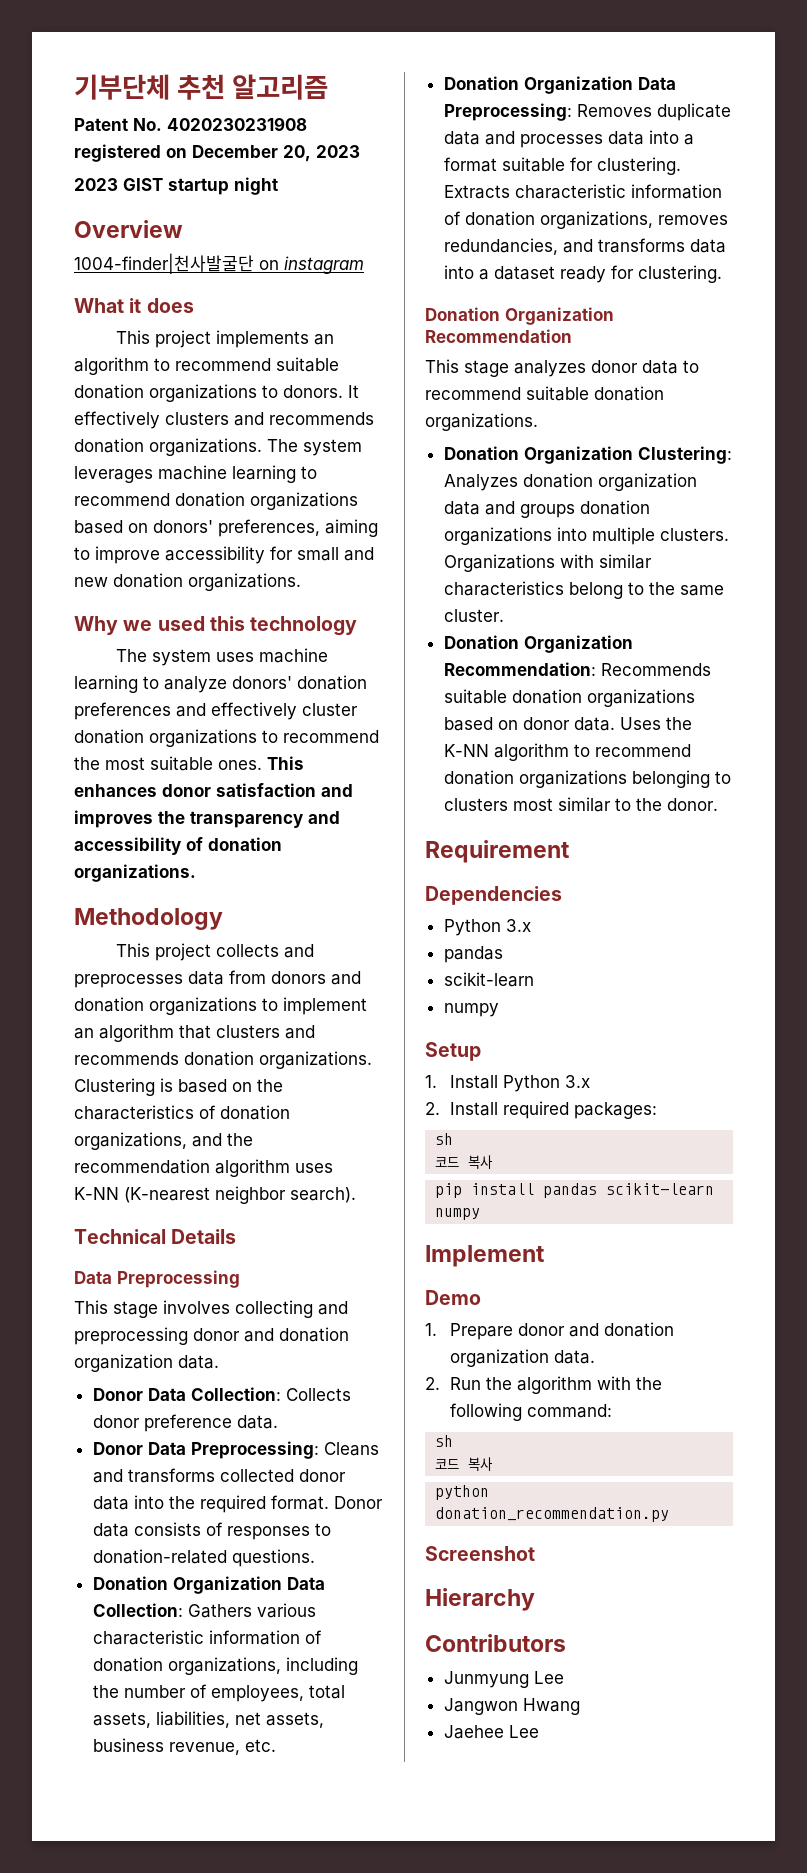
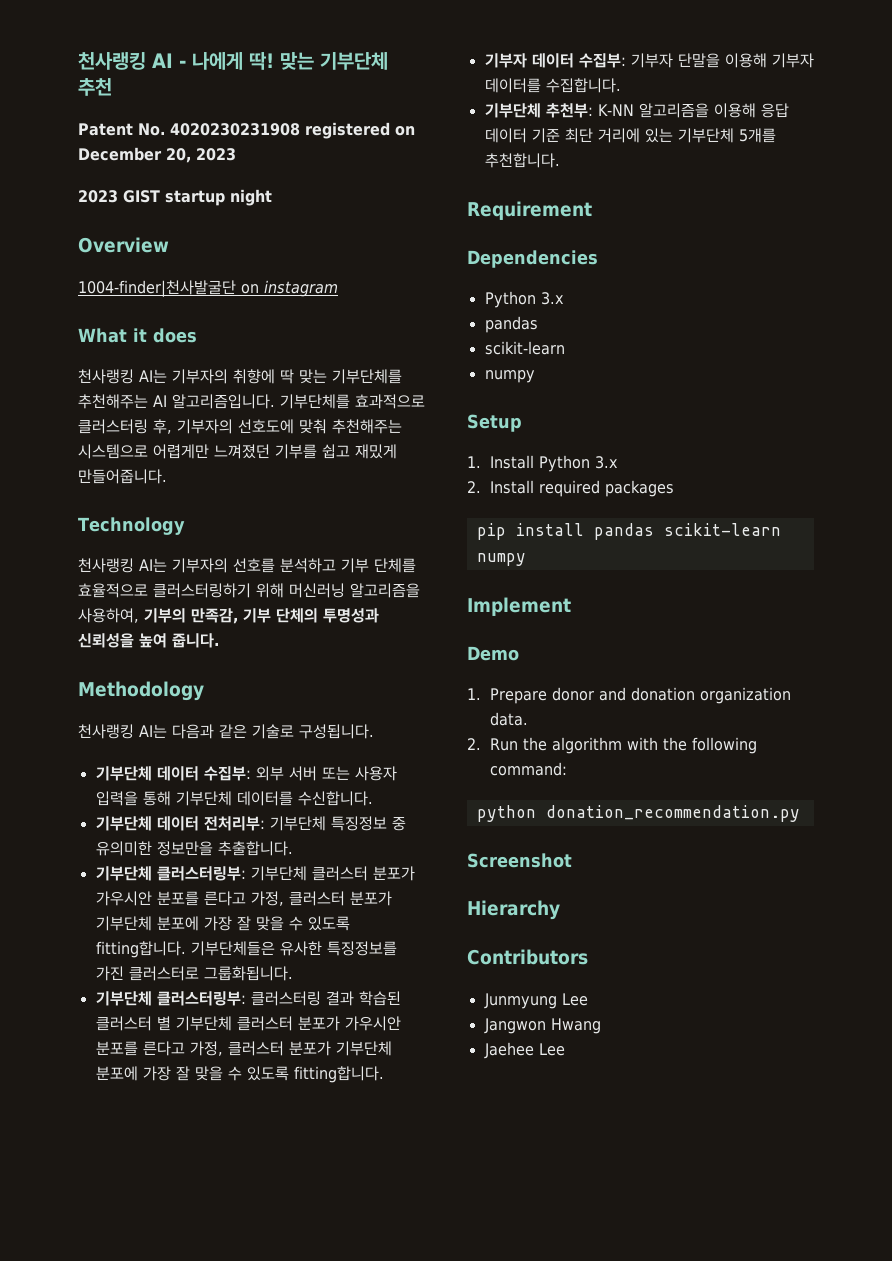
- 기부단체 추천 알고리즘
+ 천사랭킹 AI - 나에게 딱! 맞는 기부단체 추천
- This project implements an algorithm to recommend suitable donation organizations to donors. It effectively clusters and recommends donation organizations. The system leverages machine learning to recommend donation organizations based on donors' preferences, aiming to improve accessibility for small and new donation organizations.
- Why we used this technology
- The system uses machine learning to analyze donors' donation preferences and effectively cluster donation organizations to recommend the most suitable ones. This enhances donor satisfaction and improves the transparency and accessibility of donation organizations.
+ 천사랭킹 AI는 기부자의 취향에 딱 맞는 기부단체를 추천해주는 AI 알고리즘입니다. 기부단체를 효과적으로 클러스터링 후, 기부자의 선호도에 맞춰 추천해주는 시스템으로 어렵게만 느껴졌던 기부를 쉽고 재밌게 만들어줍니다.
+ Technology
+ 천사랭킹 AI는 기부자의 선호를 분석하고 기부 단체를 효율적으로 클러스터링하기 위해 머신러닝 알고리즘을 사용하여, 기부의 만족감, 기부 단체의 투명성과 신뢰성을 높여 줍니다.
  Methodology
- This project collects and preprocesses data from donors and donation organizations to implement an algorithm that clusters and recommends donation organizations. Clustering is based on the characteristics of donation organizations, and the recommendation algorithm uses K-NN (K-nearest neighbor search).
- Technical Details
- Data Preprocessing
- This stage involves collecting and preprocessing donor and donation organization data.
- Donor Data Collection: Collects donor preference data.
- Donor Data Preprocessing: Cleans and transforms collected donor data into the required format. Donor data consists of responses to donation-related questions.
- Donation Organization Data Collection: Gathers various characteristic information of donation organizations, including the number of employees, total assets, liabilities, net assets, business revenue, etc.
- Donation Organization Data Preprocessing: Removes duplicate data and processes data into a format suitable for clustering. Extracts characteristic information of donation organizations, removes redundancies, and transforms data into a dataset ready for clustering.
- Donation Organization Recommendation
- This stage analyzes donor data to recommend suitable donation organizations.
- Donation Organization Clustering: Analyzes donation organization data and groups donation organizations into multiple clusters. Organizations with similar characteristics belong to the same cluster.
- Donation Organization Recommendation: Recommends suitable donation organizations based on donor data. Uses the K-NN algorithm to recommend donation organizations belonging to clusters most similar to the donor.
+ 천사랭킹 AI는 다음과 같은 기술로 구성됩니다.
+ 기부단체 데이터 수집부: 외부 서버 또는 사용자 입력을 통해 기부단체 데이터를 수신합니다.
+ 기부단체 데이터 전처리부: 기부단체 특징정보 중 유의미한 정보만을 추출합니다.
+ 기부단체 클러스터링부: 기부단체 클러스터 분포가 가우시안 분포를 른다고 가정, 클러스터 분포가 기부단체 분포에 가장 잘 맞을 수 있도록 fitting합니다. 기부단체들은 유사한 특징정보를 가진 클러스터로 그룹화됩니다.
+ 기부단체 클러스터링부: 클러스터링 결과 학습된 클러스터 별 기부단체 클러스터 분포가 가우시안 분포를 른다고 가정, 클러스터 분포가 기부단체 분포에 가장 잘 맞을 수 있도록 fitting합니다.
+ 기부자 데이터 수집부: 기부자 단말을 이용해 기부자 데이터를 수집합니다.
+ 기부단체 추천부: K-NN 알고리즘을 이용해 응답 데이터 기준 최단 거리에 있는 기부단체 5개를 추천합니다.
- 2. Install required packages:
- sh
- 코드 복사
+ 2. Install required packages
  2. Run the algorithm with the following command:
- sh
- 코드 복사

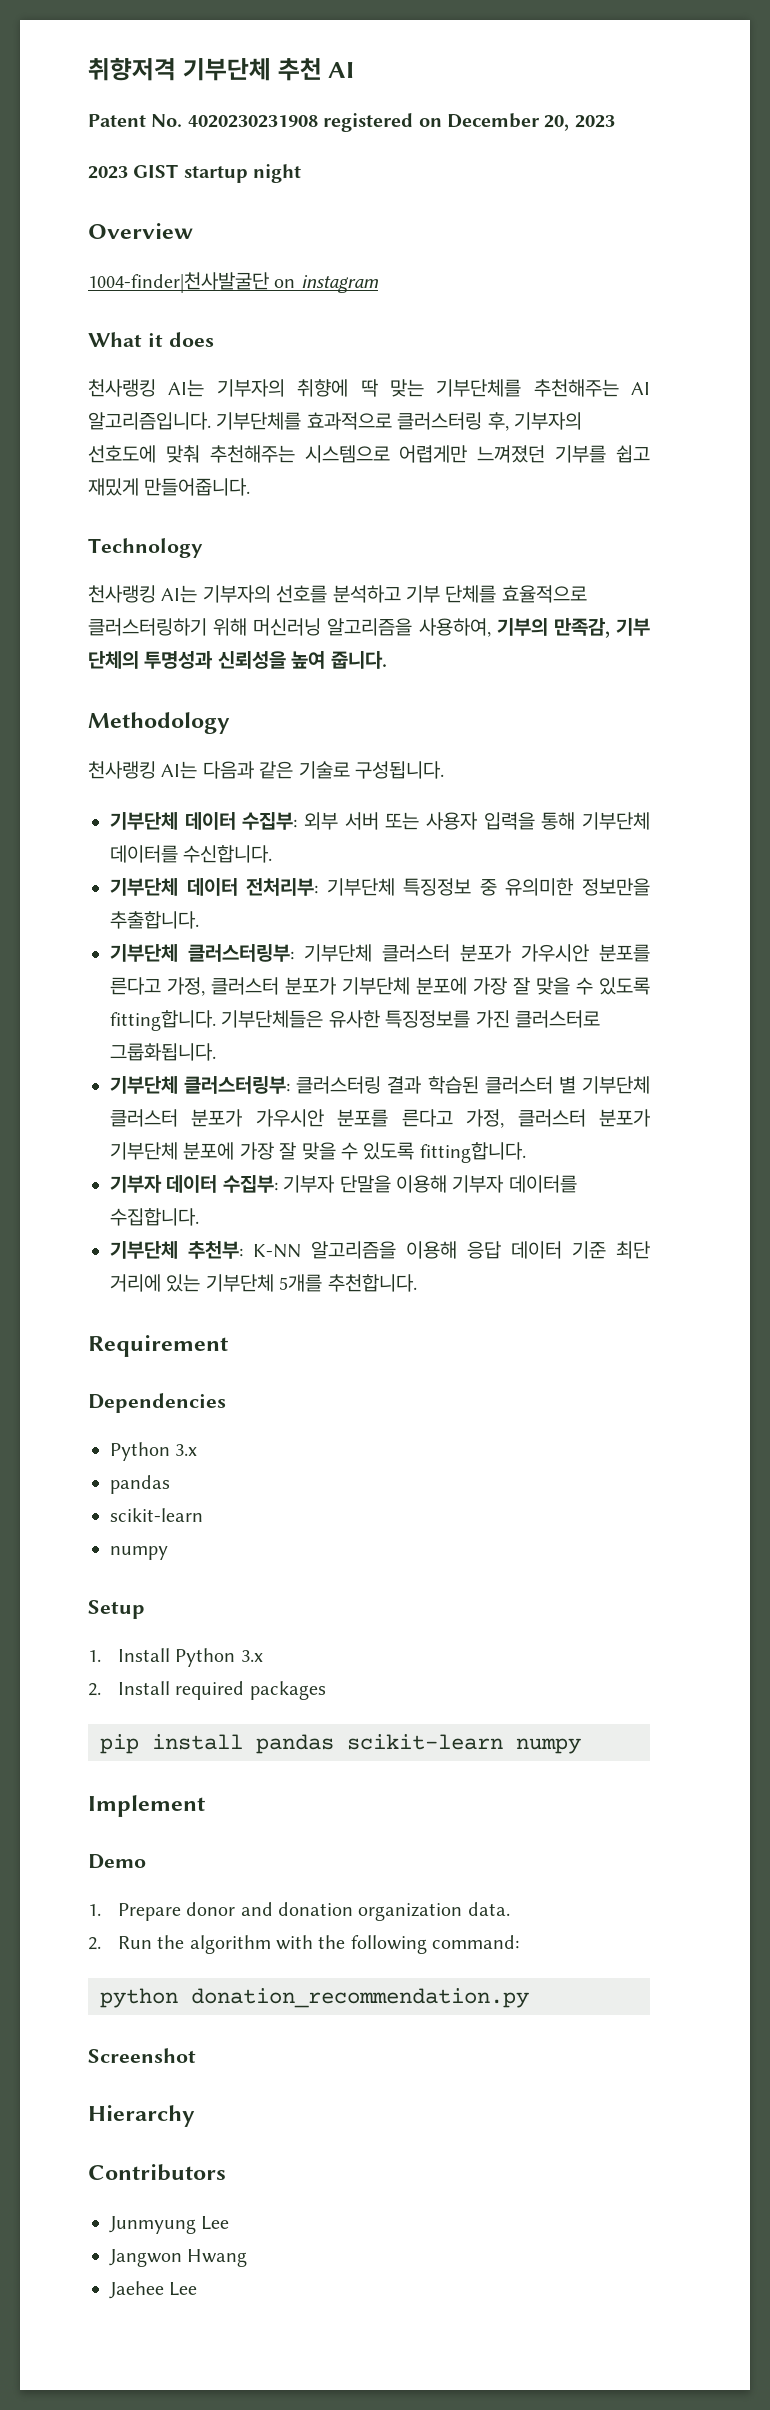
- 천사랭킹 AI - 나에게 딱! 맞는 기부단체 추천
+ 취향저격 기부단체 추천 AI

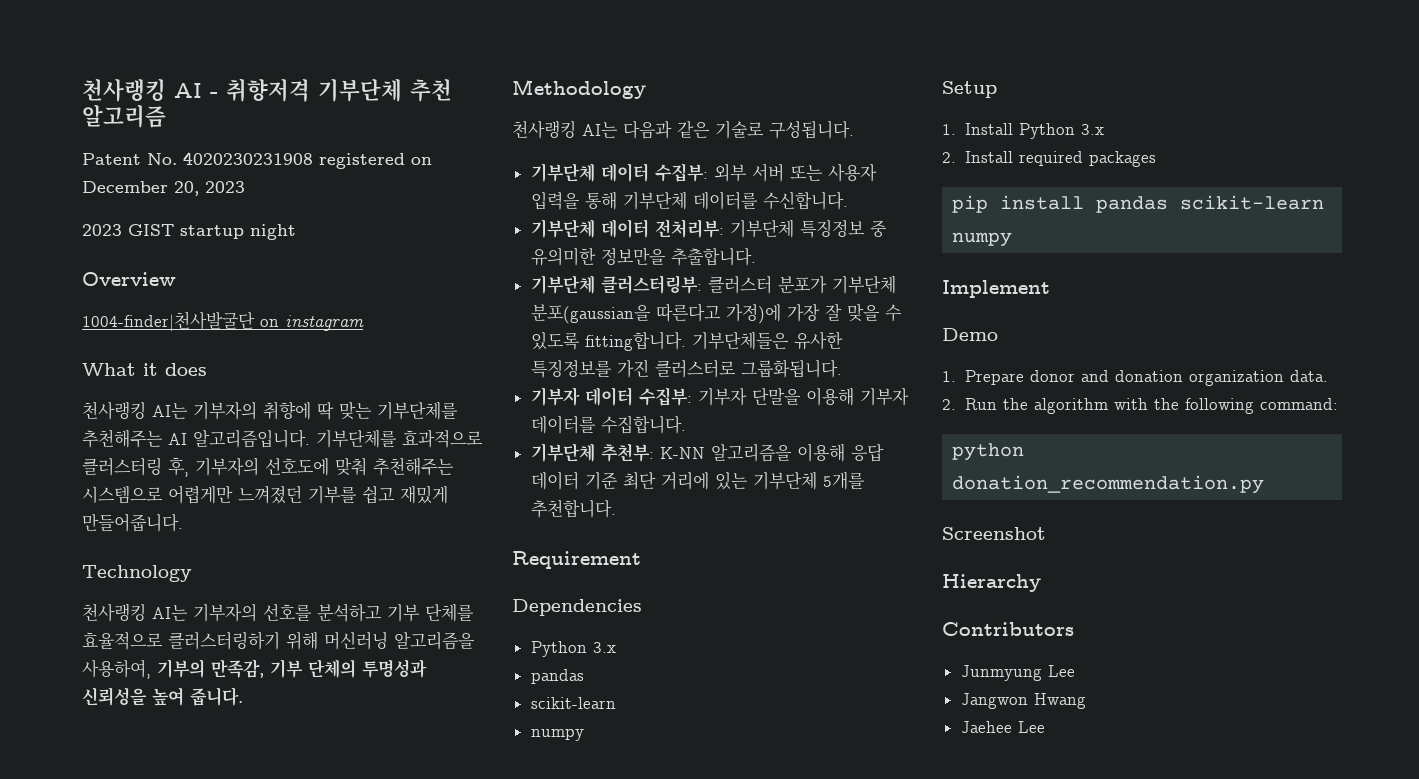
- 취향저격 기부단체 추천 AI
+ 천사랭킹 AI - 취향저격 기부단체 추천 알고리즘
- 기부단체 클러스터링부: 기부단체 클러스터 분포가 가우시안 분포를 른다고 가정, 클러스터 분포가 기부단체 분포에 가장 잘 맞을 수 있도록 fitting합니다.
+ 기부단체 클러스터링부: 클러스터 분포가 기부단체 분포(gaussian을 따른다고 가정)에 가장 잘 맞을 수 있도록 fitting합니다.
- 기부단체 클러스터링부: 클러스터링 결과 학습된 클러스터 별 기부단체 클러스터 분포가 가우시안 분포를 른다고 가정, 클러스터 분포가 기부단체 분포에 가장 잘 맞을 수 있도록 fitting합니다.

